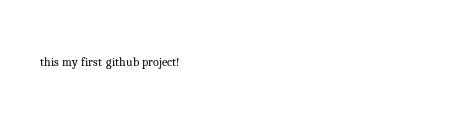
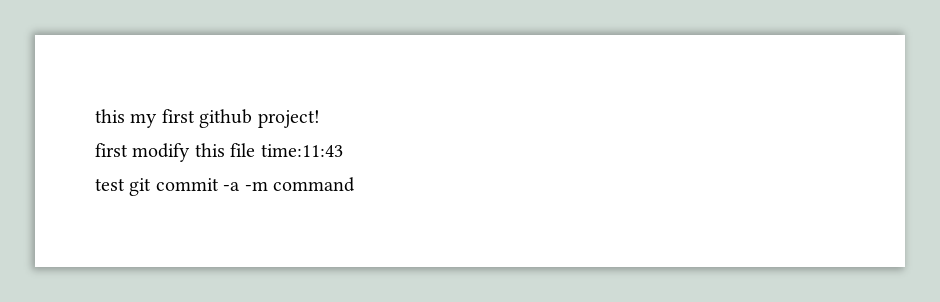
+ first modify this file time:11:43
+ test git commit -a -m command

